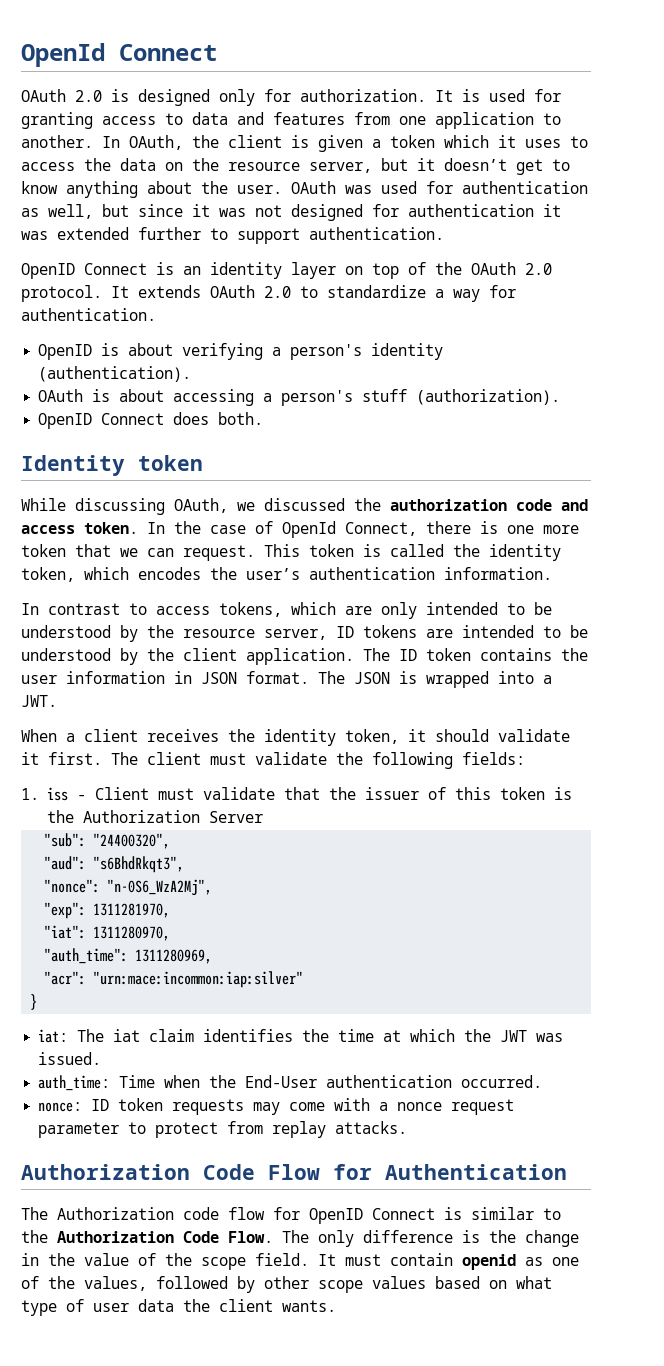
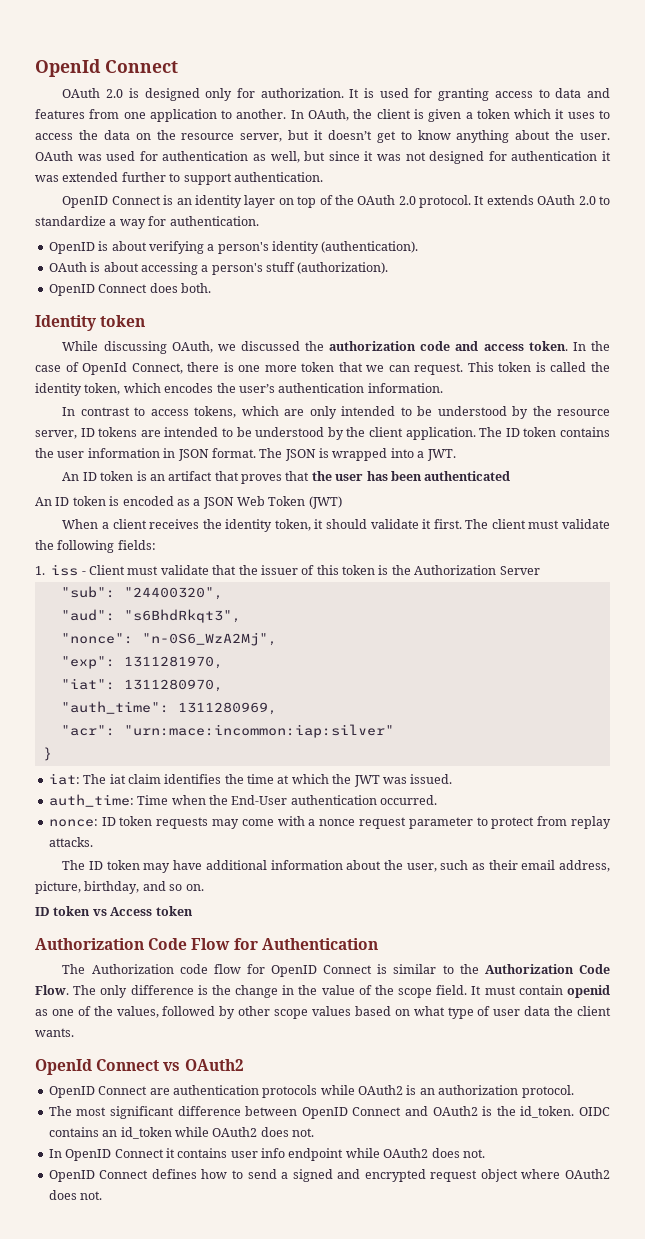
+ An ID token is an artifact that proves that the user has been authenticated
+ An ID token is encoded as a JSON Web Token (JWT)
+ The ID token may have additional information about the user, such as their email address, picture, birthday, and so on.
+ ID token vs Access token
+ OpenId Connect vs OAuth2
+ OpenID Connect are authentication protocols while OAuth2 is an authorization protocol.
+ The most significant difference between OpenID Connect and OAuth2 is the id_token. OIDC contains an id_token while OAuth2 does not.
+ In OpenID Connect it contains user info endpoint while OAuth2 does not.
+ OpenID Connect defines how to send a signed and encrypted request object where OAuth2 does not.

